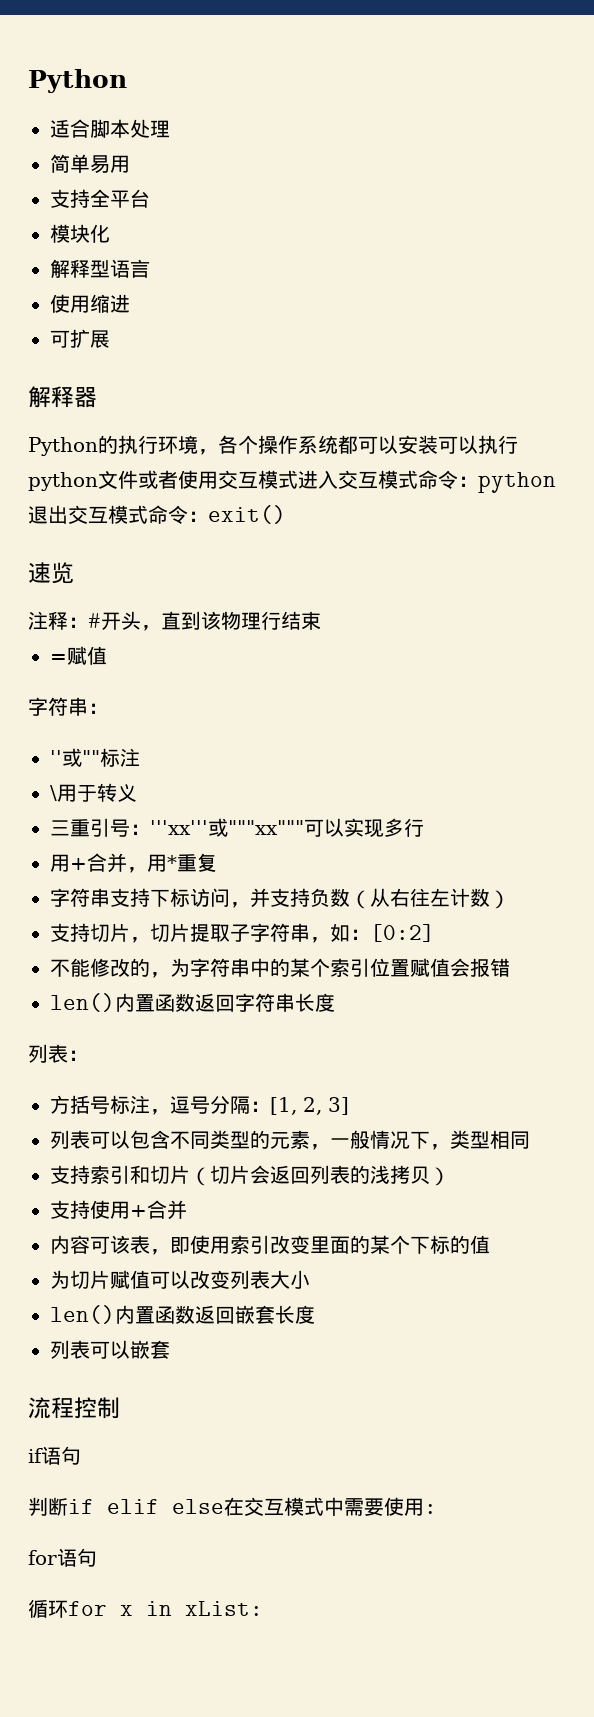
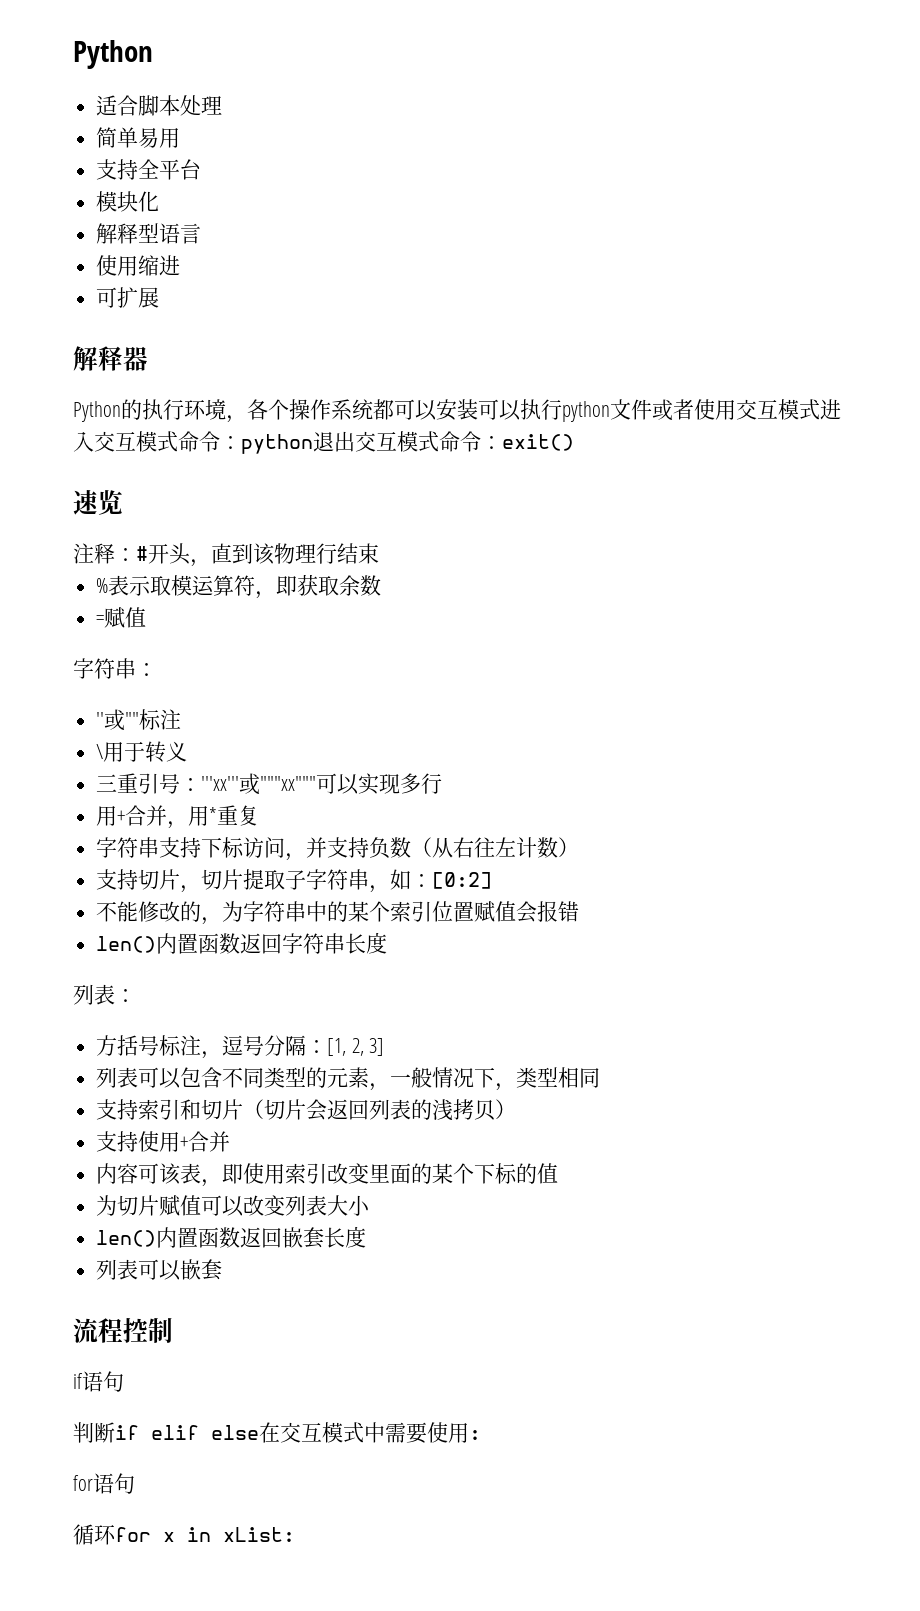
+ %表示取模运算符，即获取余数

